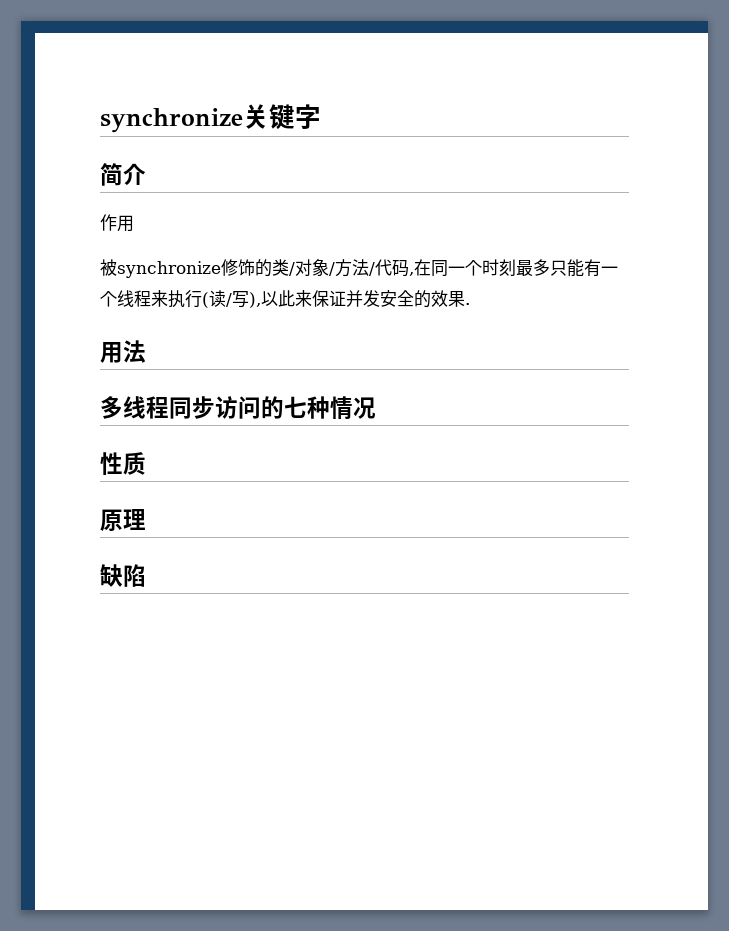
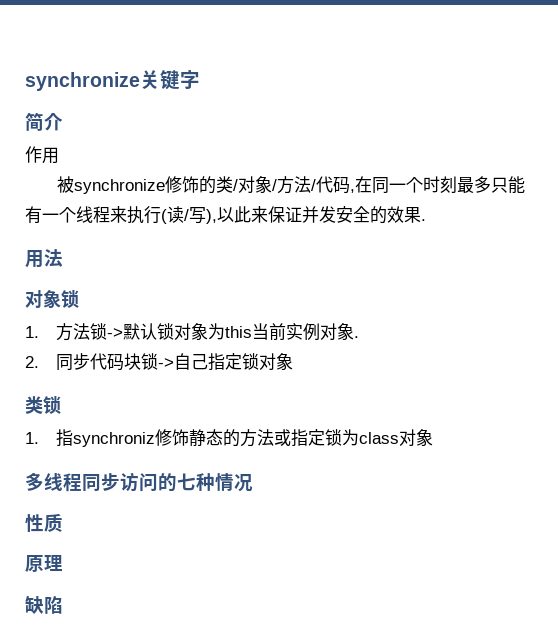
+ 对象锁
+ 1.方法锁->默认锁对象为this当前实例对象.
+ 2.同步代码块锁->自己指定锁对象
+ 类锁
+ 1.指synchroniz修饰静态的方法或指定锁为class对象

